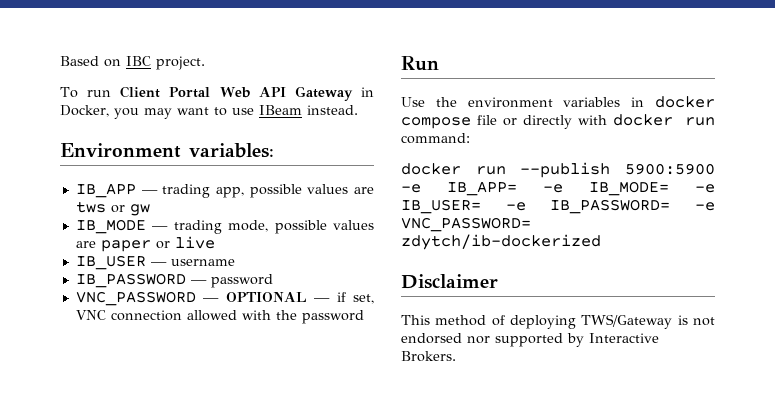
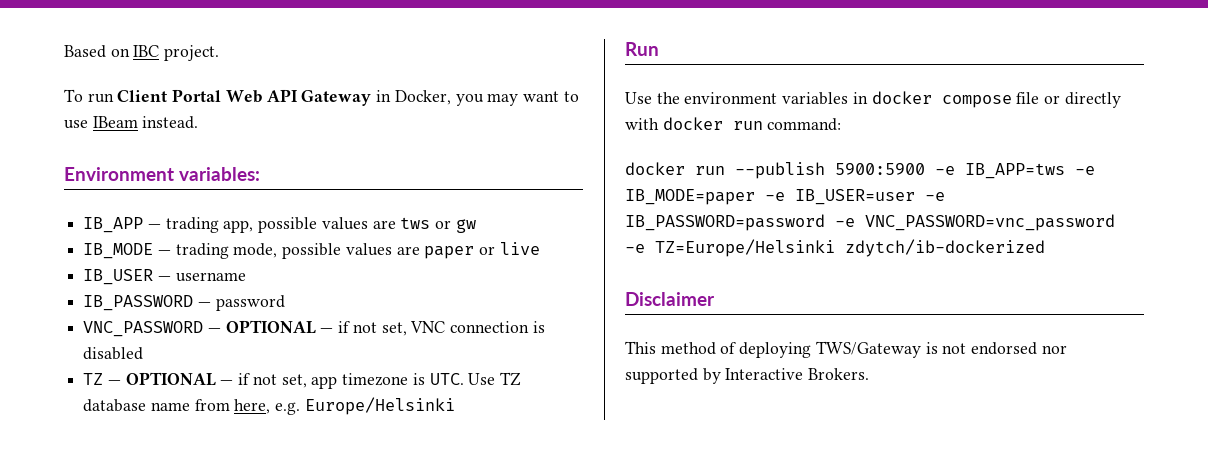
- VNC_PASSWORD — OPTIONAL — if set, VNC connection allowed with the password
+ VNC_PASSWORD — OPTIONAL — if not set, VNC connection is disabled
+ TZ — OPTIONAL — if not set, app timezone is UTC. Use TZ database name from here, e.g. Europe/Helsinki
- docker run --publish 5900:5900 -e IB_APP= -e IB_MODE= -e IB_USER= -e IB_PASSWORD= -e VNC_PASSWORD= zdytch/ib-dockerized
+ docker run --publish 5900:5900 -e IB_APP=tws -e IB_MODE=paper -e IB_USER=user -e IB_PASSWORD=password -e VNC_PASSWORD=vnc_password -e TZ=Europe/Helsinki zdytch/ib-dockerized

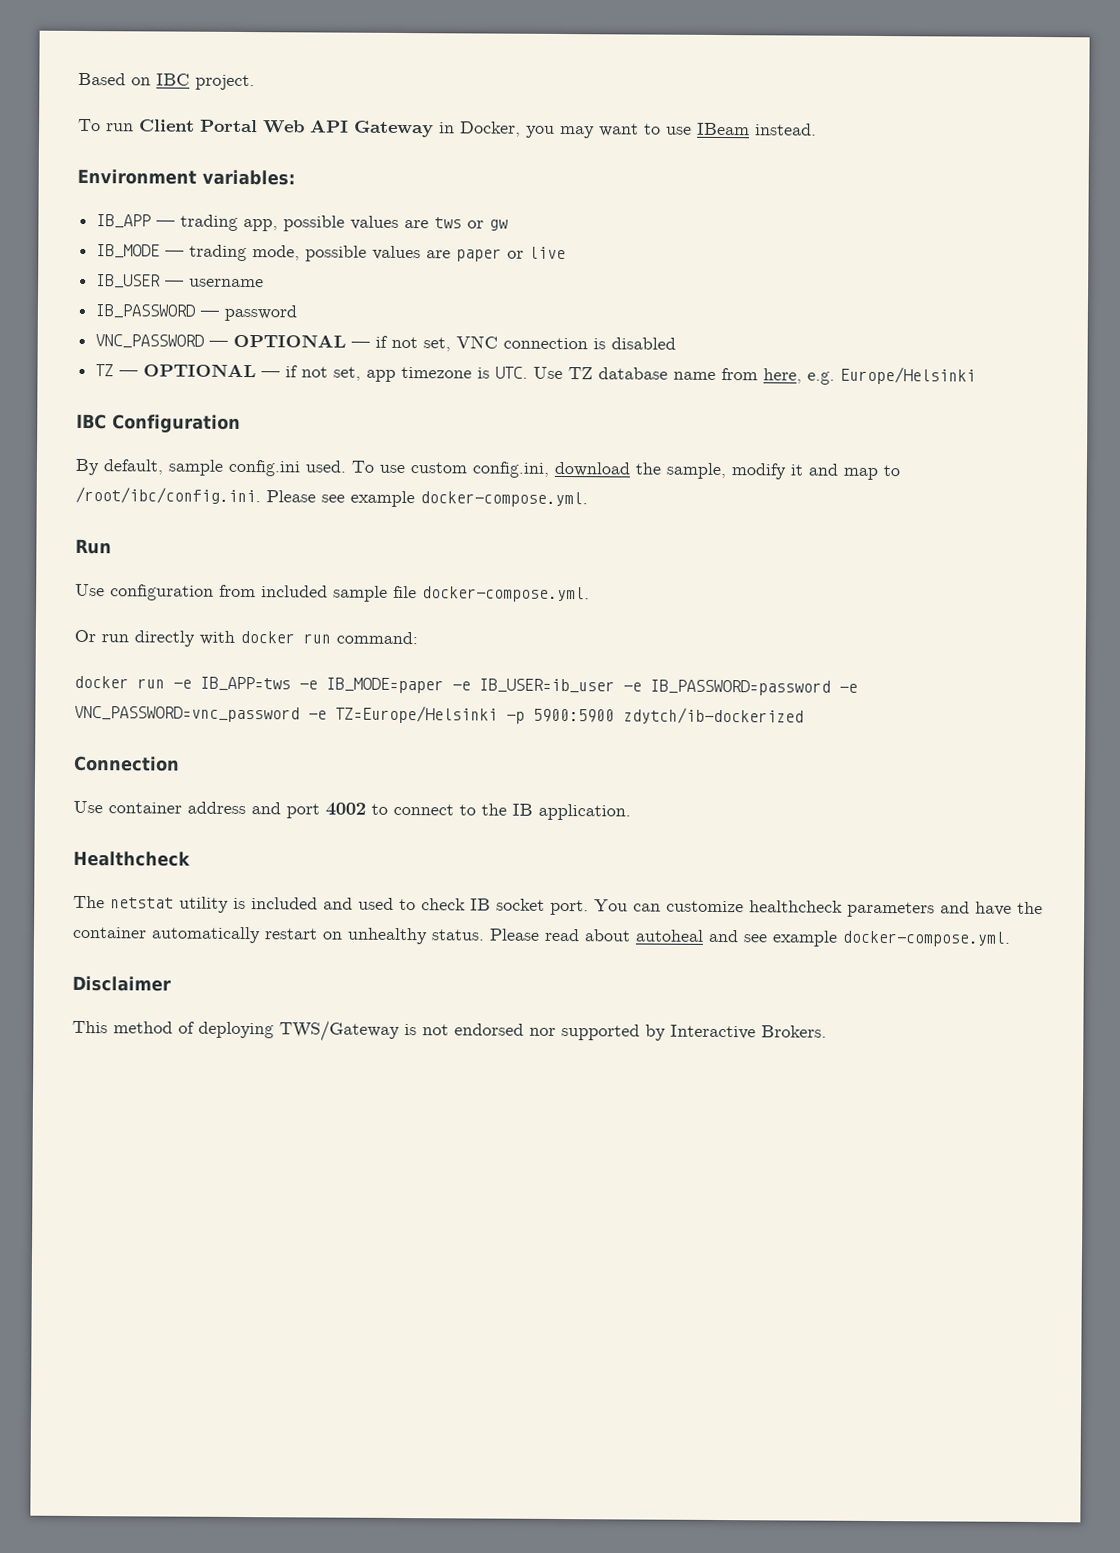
+ IBC Configuration
+ By default, sample config.ini used. To use custom config.ini, download the sample, modify it and map to /root/ibc/config.ini. Please see example docker-compose.yml.
  Run
- Use the environment variables in docker compose file or directly with docker run command:
+ Use configuration from included sample file docker-compose.yml.
+ Or run directly with docker run command:
- docker run --publish 5900:5900 -e IB_APP=tws -e IB_MODE=paper -e IB_USER=user -e IB_PASSWORD=password -e VNC_PASSWORD=vnc_password -e TZ=Europe/Helsinki zdytch/ib-dockerized
+ docker run -e IB_APP=tws -e IB_MODE=paper -e IB_USER=ib_user -e IB_PASSWORD=password -e VNC_PASSWORD=vnc_password -e TZ=Europe/Helsinki -p 5900:5900 zdytch/ib-dockerized
+ Connection
+ Use container address and port 4002 to connect to the IB application.
+ Healthcheck
+ The netstat utility is included and used to check IB socket port. You can customize healthcheck parameters and have the container automatically restart on unhealthy status. Please read about autoheal and see example docker-compose.yml.

